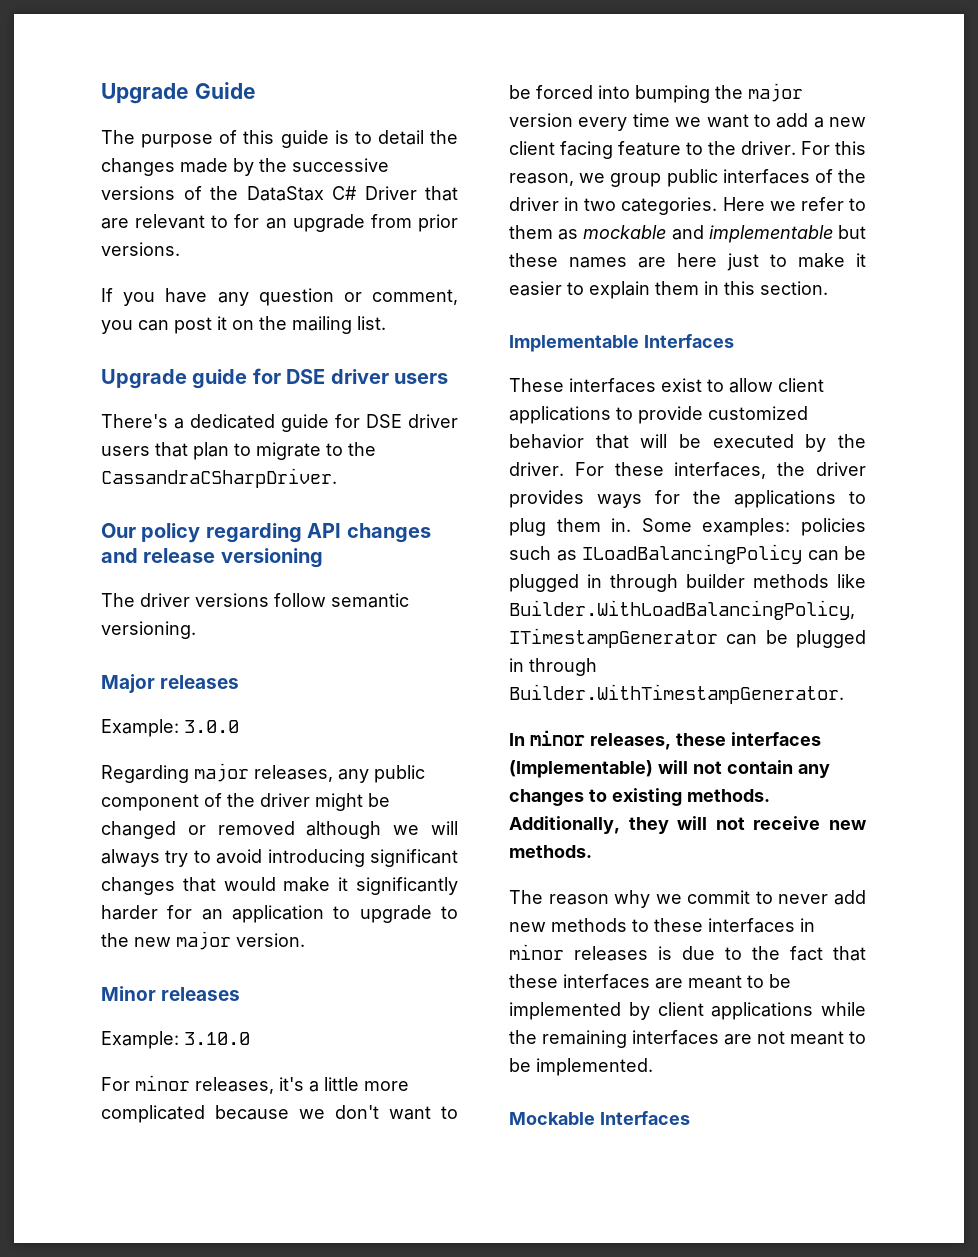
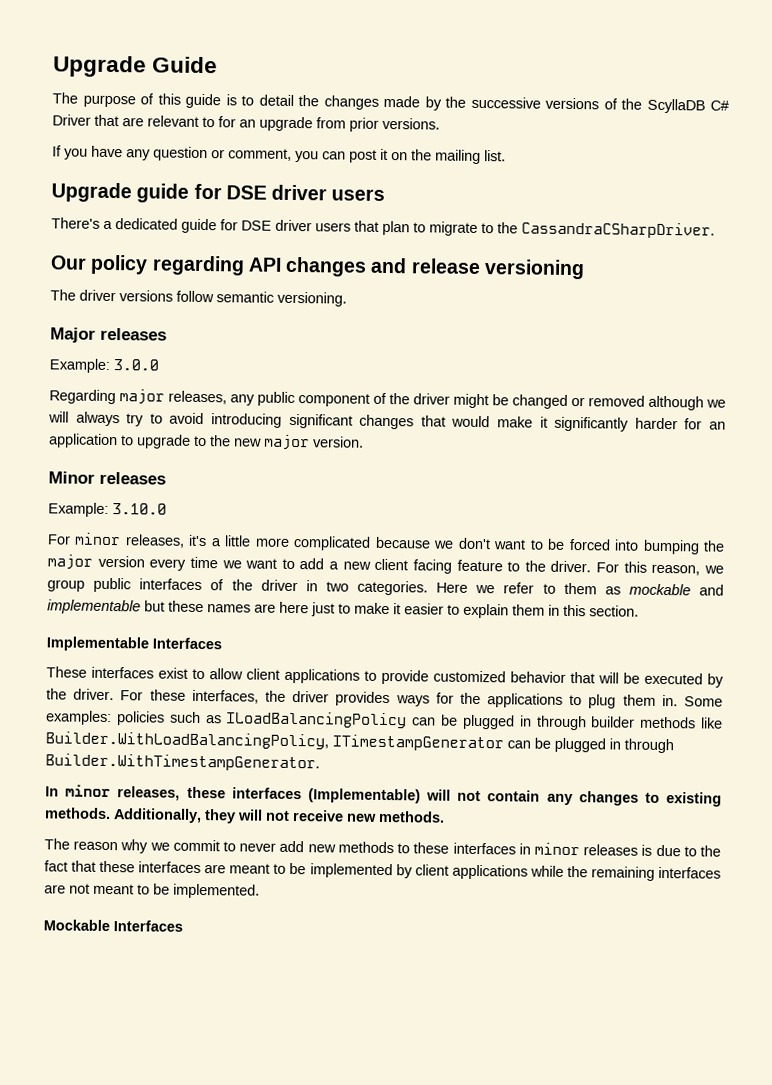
- The purpose of this guide is to detail the changes made by the successive versions of the DataStax C# Driver that are relevant to for an upgrade from prior versions.
+ The purpose of this guide is to detail the changes made by the successive versions of the ScyllaDB C# Driver that are relevant to for an upgrade from prior versions.

